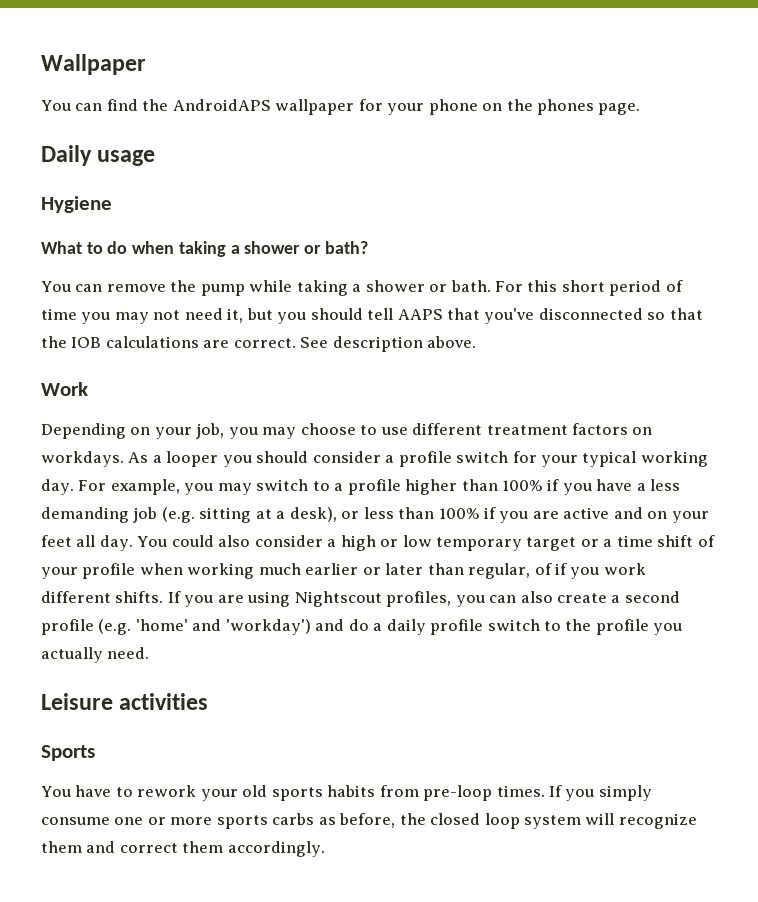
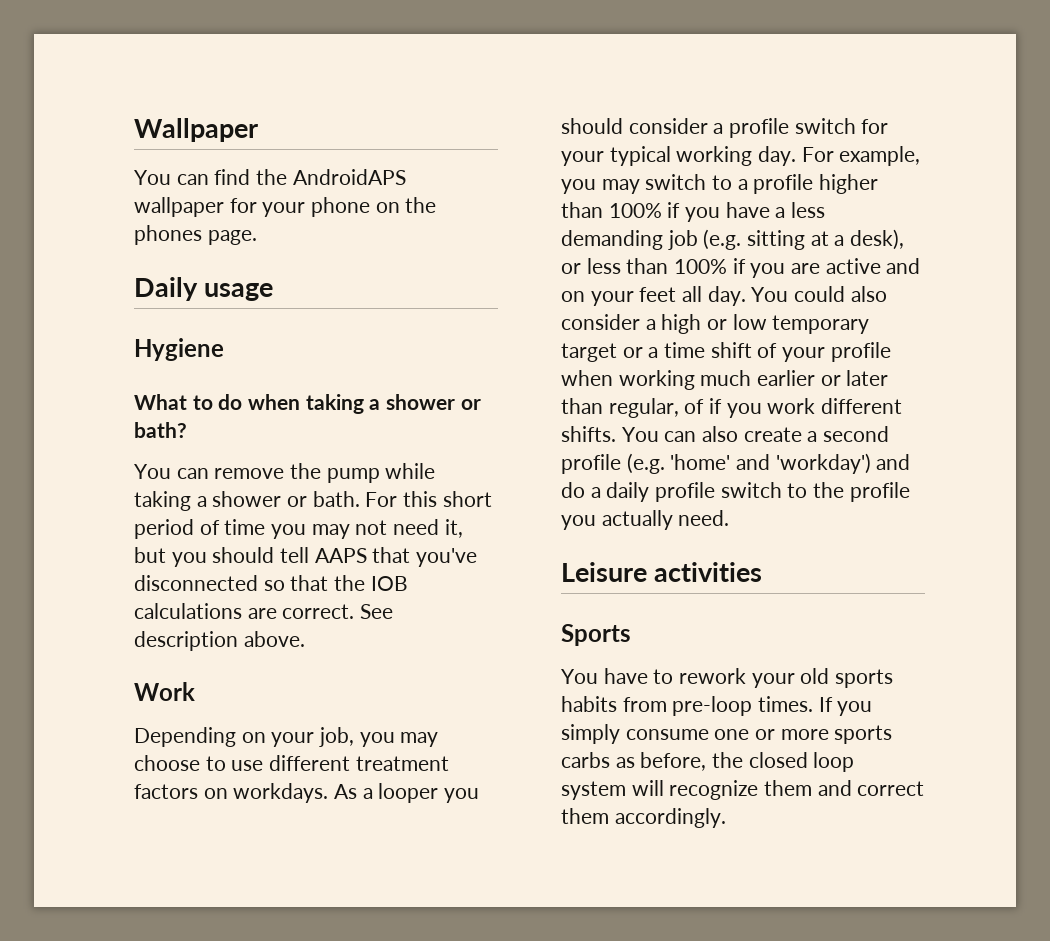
- If you are using Nightscout profiles, you can also create a second profile (e.g. 'home' and 'workday') and do a daily profile switch to the profile you actually need.
+ You can also create a second profile (e.g. 'home' and 'workday') and do a daily profile switch to the profile you actually need.

